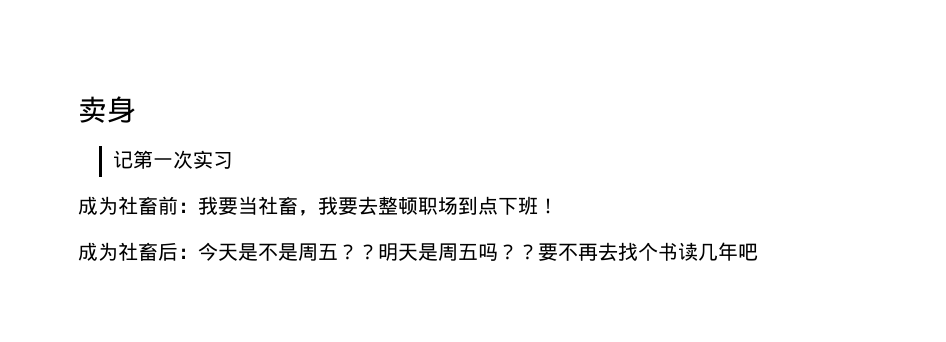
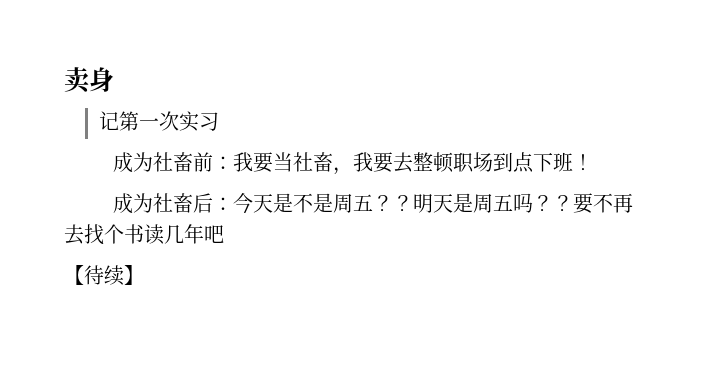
+ 【待续】

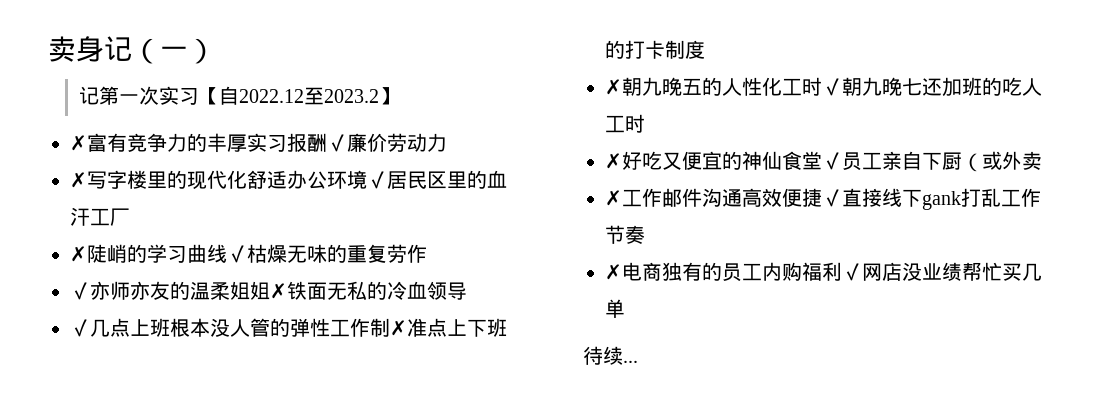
- 卖身
+ 卖身记（一）
- 记第一次实习
- 成为社畜前：我要当社畜，我要去整顿职场到点下班！
- 成为社畜后：今天是不是周五？？明天是周五吗？？要不再去找个书读几年吧
- 【待续】
+ 记第一次实习【自2022.12至2023.2】
+ ✗富有竞争力的丰厚实习报酬✓廉价劳动力
+ ✗写字楼里的现代化舒适办公环境✓居民区里的血汗工厂
+ ✗陡峭的学习曲线✓枯燥无味的重复劳作
+ ✓亦师亦友的温柔姐姐✗铁面无私的冷血领导
+ ✓几点上班根本没人管的弹性工作制✗准点上下班的打卡制度
+ ✗朝九晚五的人性化工时✓朝九晚七还加班的吃人工时
+ ✗好吃又便宜的神仙食堂✓员工亲自下厨（或外卖
+ ✗工作邮件沟通高效便捷✓直接线下gank打乱工作节奏
+ ✗电商独有的员工内购福利✓网店没业绩帮忙买几单
+ 待续...

